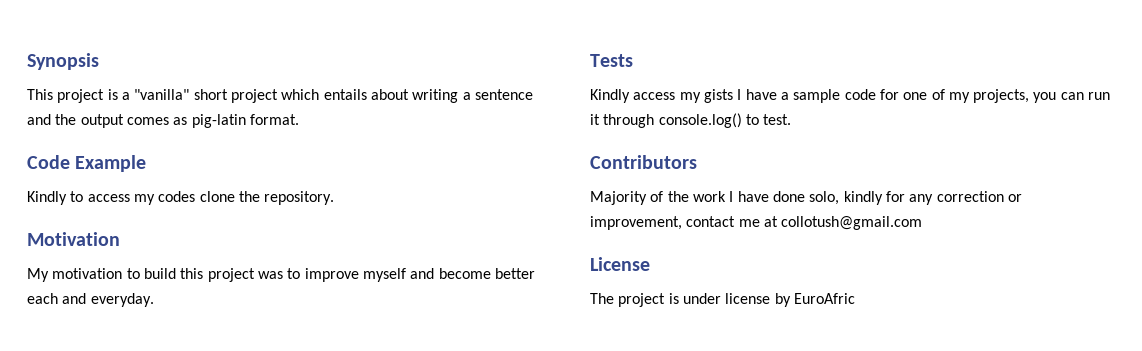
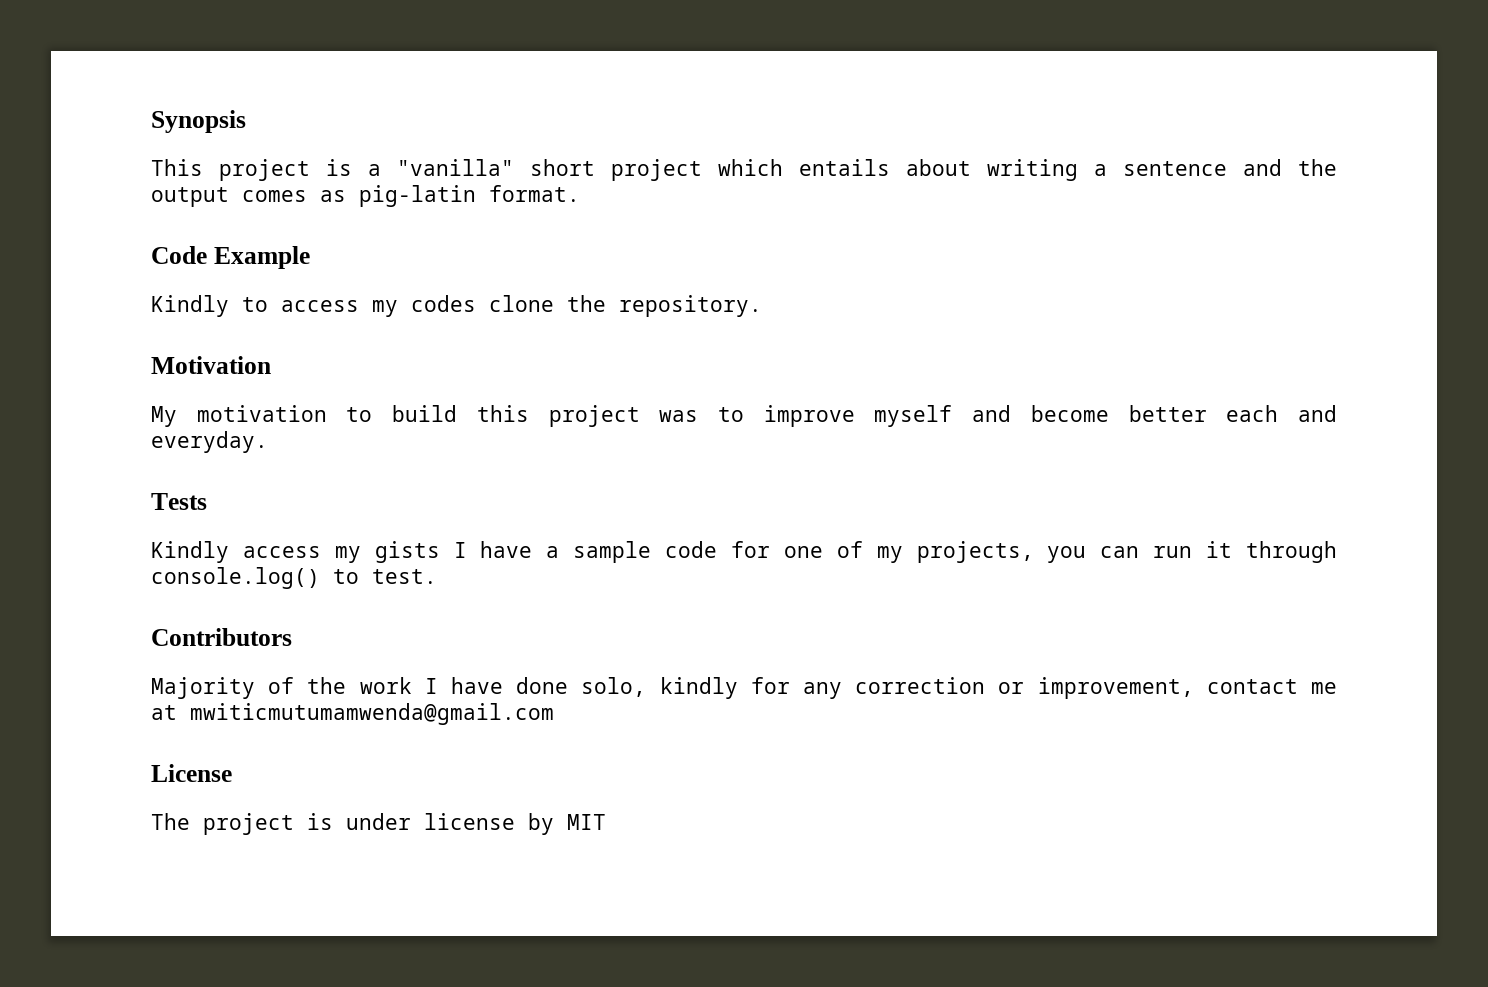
- Majority of the work I have done solo, kindly for any correction or improvement, contact me at collotush@gmail.com
+ Majority of the work I have done solo, kindly for any correction or improvement, contact me at mwiticmutumamwenda@gmail.com
- The project is under license by EuroAfric
+ The project is under license by MIT

